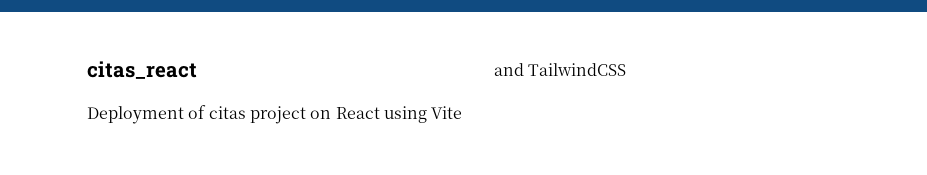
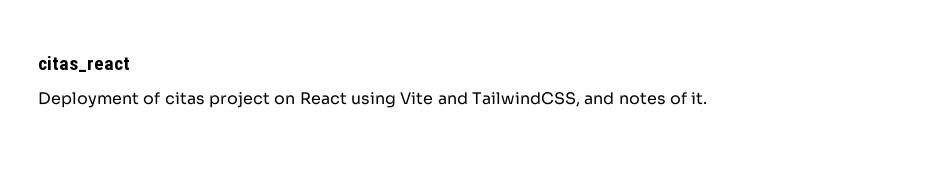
- Deployment of citas project on React using Vite and TailwindCSS
+ Deployment of citas project on React using Vite and TailwindCSS, and notes of it.

